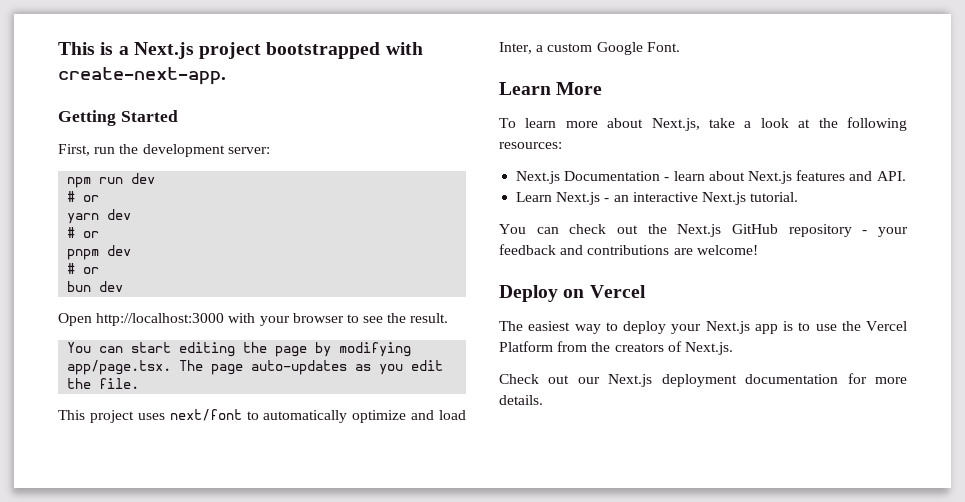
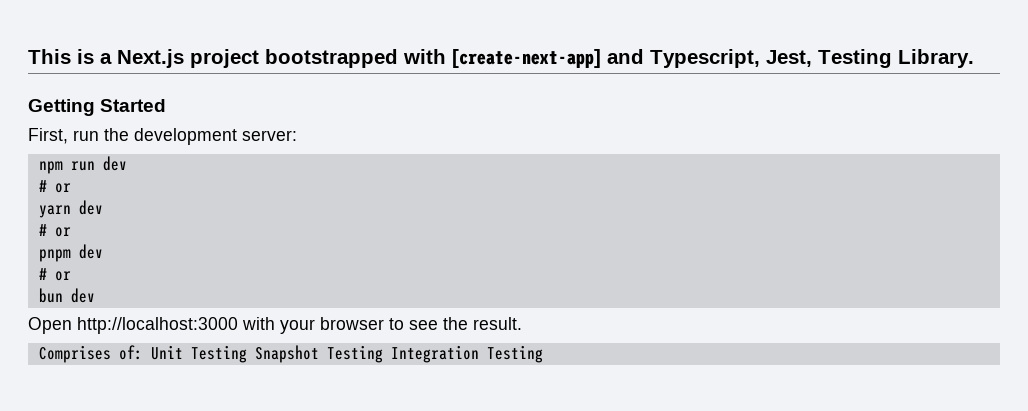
- This is a Next.js project bootstrapped with create-next-app.
+ This is a Next.js project bootstrapped with [create-next-app] and Typescript, Jest, Testing Library.
- You can start editing the page by modifying app/page.tsx. The page auto-updates as you edit the file.
- This project uses next/font to automatically optimize and load Inter, a custom Google Font.
- Learn More
- To learn more about Next.js, take a look at the following resources:
- Next.js Documentation - learn about Next.js features and API.
- Learn Next.js - an interactive Next.js tutorial.
- You can check out the Next.js GitHub repository - your feedback and contributions are welcome!
- Deploy on Vercel
- The easiest way to deploy your Next.js app is to use the Vercel Platform from the creators of Next.js.
- Check out our Next.js deployment documentation for more details.
+ Comprises of: Unit Testing Snapshot Testing Integration Testing

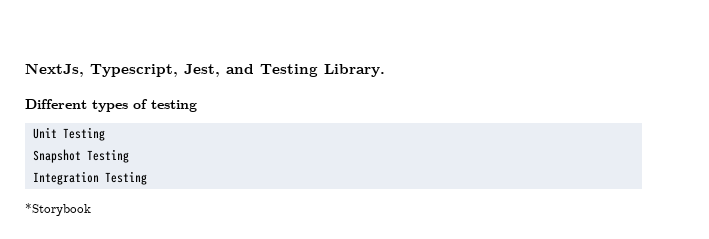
- This is a Next.js project bootstrapped with [create-next-app] and Typescript, Jest, Testing Library.
+ NextJs, Typescript, Jest, and Testing Library.
- Getting Started
- First, run the development server:
- npm run dev
- # or
- yarn dev
- # or
- pnpm dev
- # or
- bun dev
- Open http://localhost:3000 with your browser to see the result.
- Comprises of: Unit Testing Snapshot Testing Integration Testing
+ Different types of testing
+ Unit Testing
+ Snapshot Testing
+ Integration Testing
+ *Storybook

